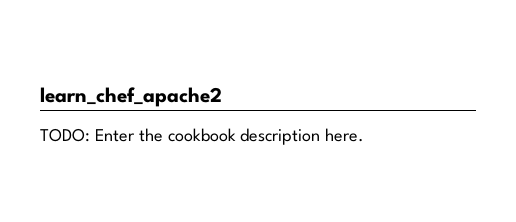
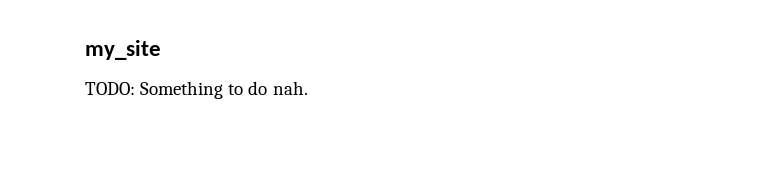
- learn_chef_apache2
+ my_site
- TODO: Enter the cookbook description here.
+ TODO: Something to do nah.

